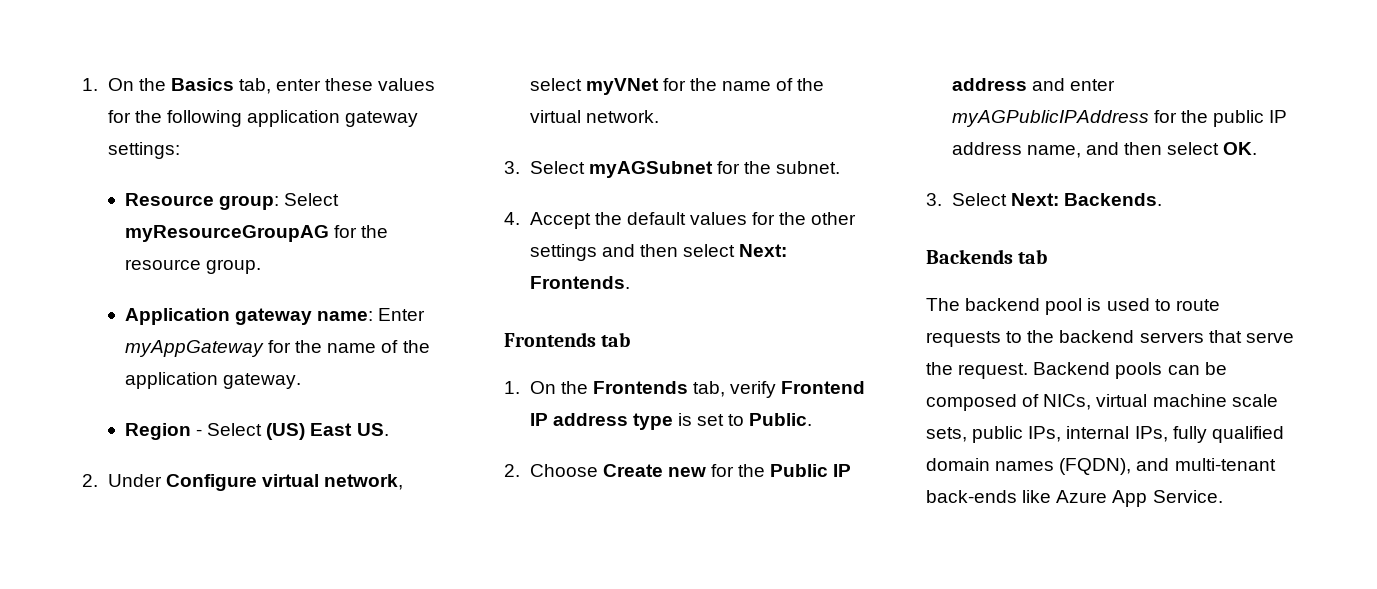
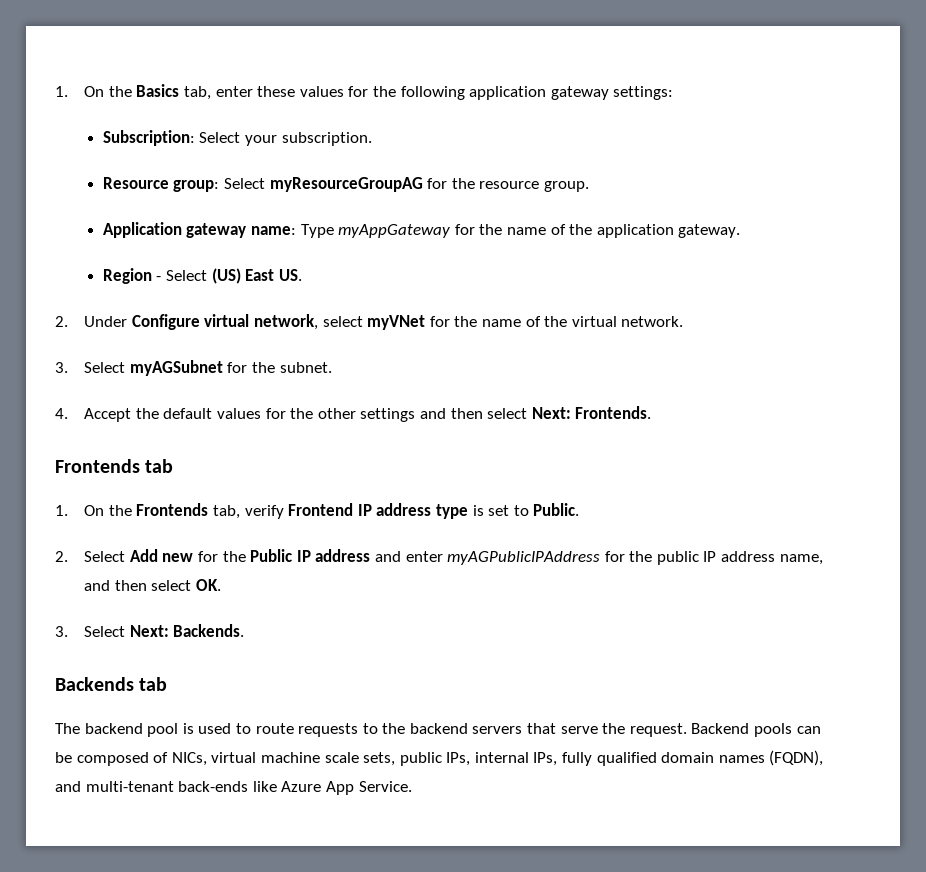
+ Subscription: Select your subscription.
- Application gateway name: Enter myAppGateway for the name of the application gateway.
+ Application gateway name: Type myAppGateway for the name of the application gateway.
- 2. Choose Create new for the Public IP address and enter myAGPublicIPAddress for the public IP address name, and then select OK.
+ 2. Select Add new for the Public IP address and enter myAGPublicIPAddress for the public IP address name, and then select OK.

